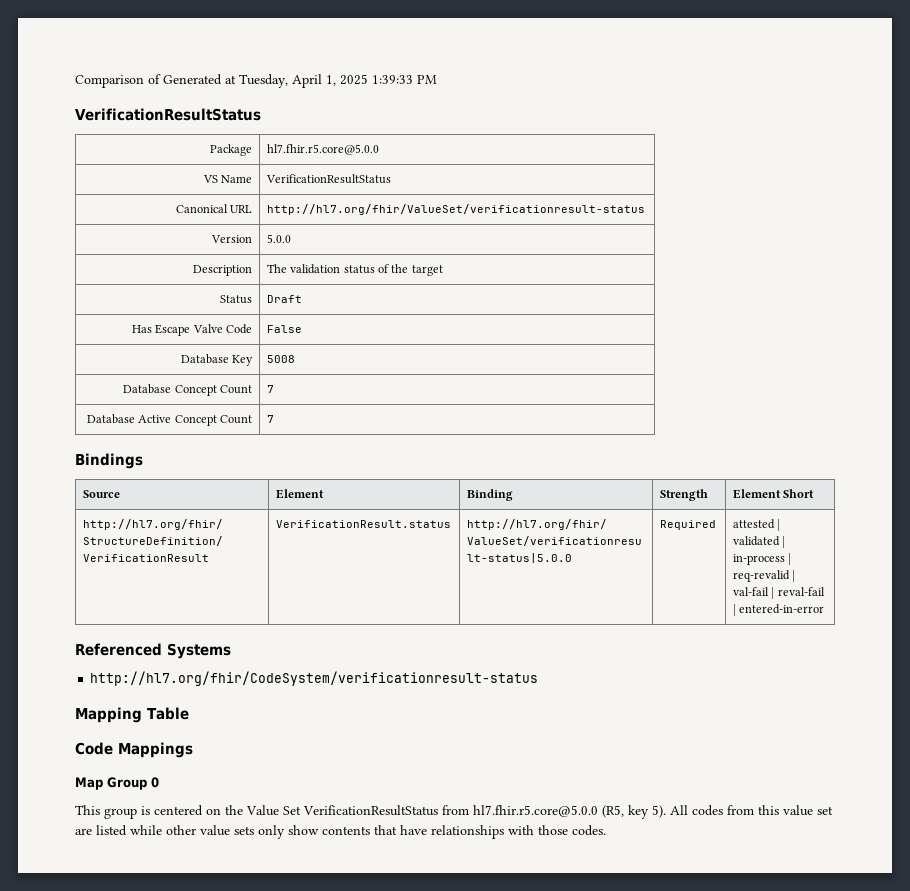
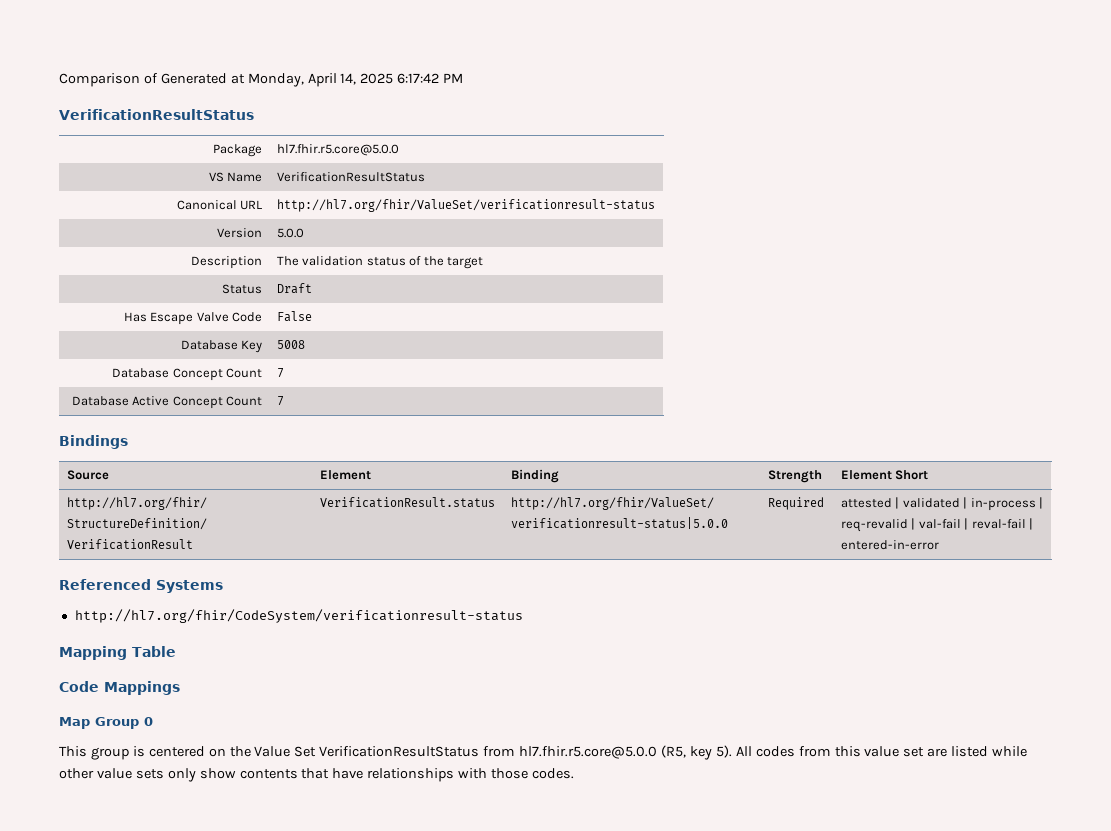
- Comparison of Generated at Tuesday, April 1, 2025 1:39:33 PM
+ Comparison of Generated at Monday, April 14, 2025 6:17:42 PM

